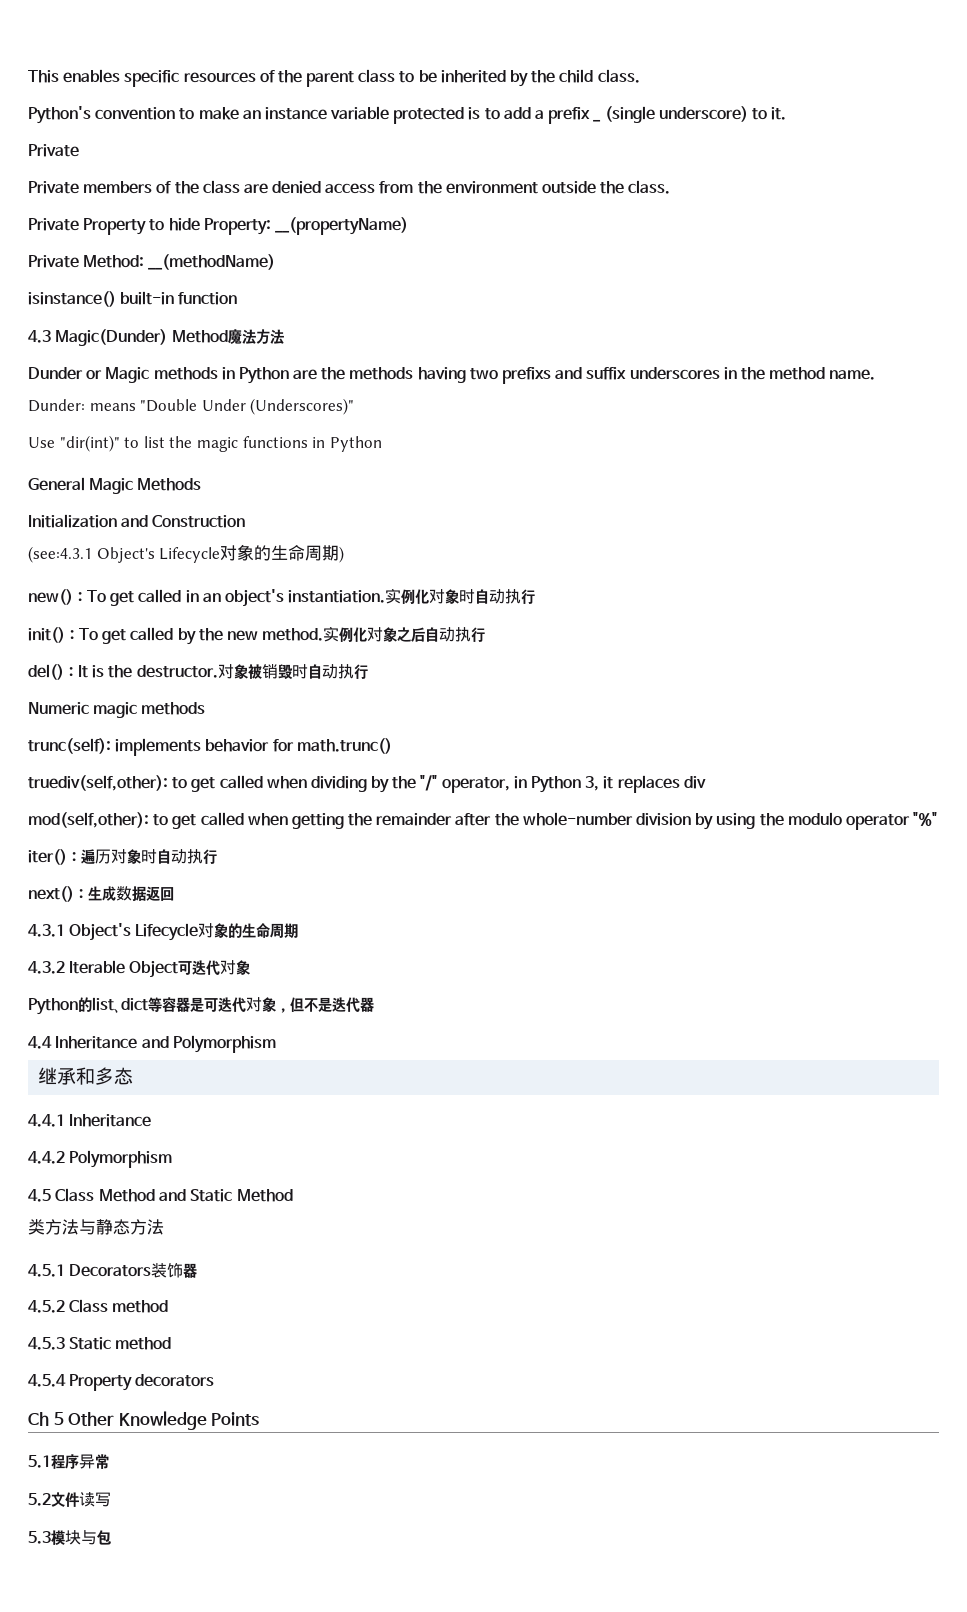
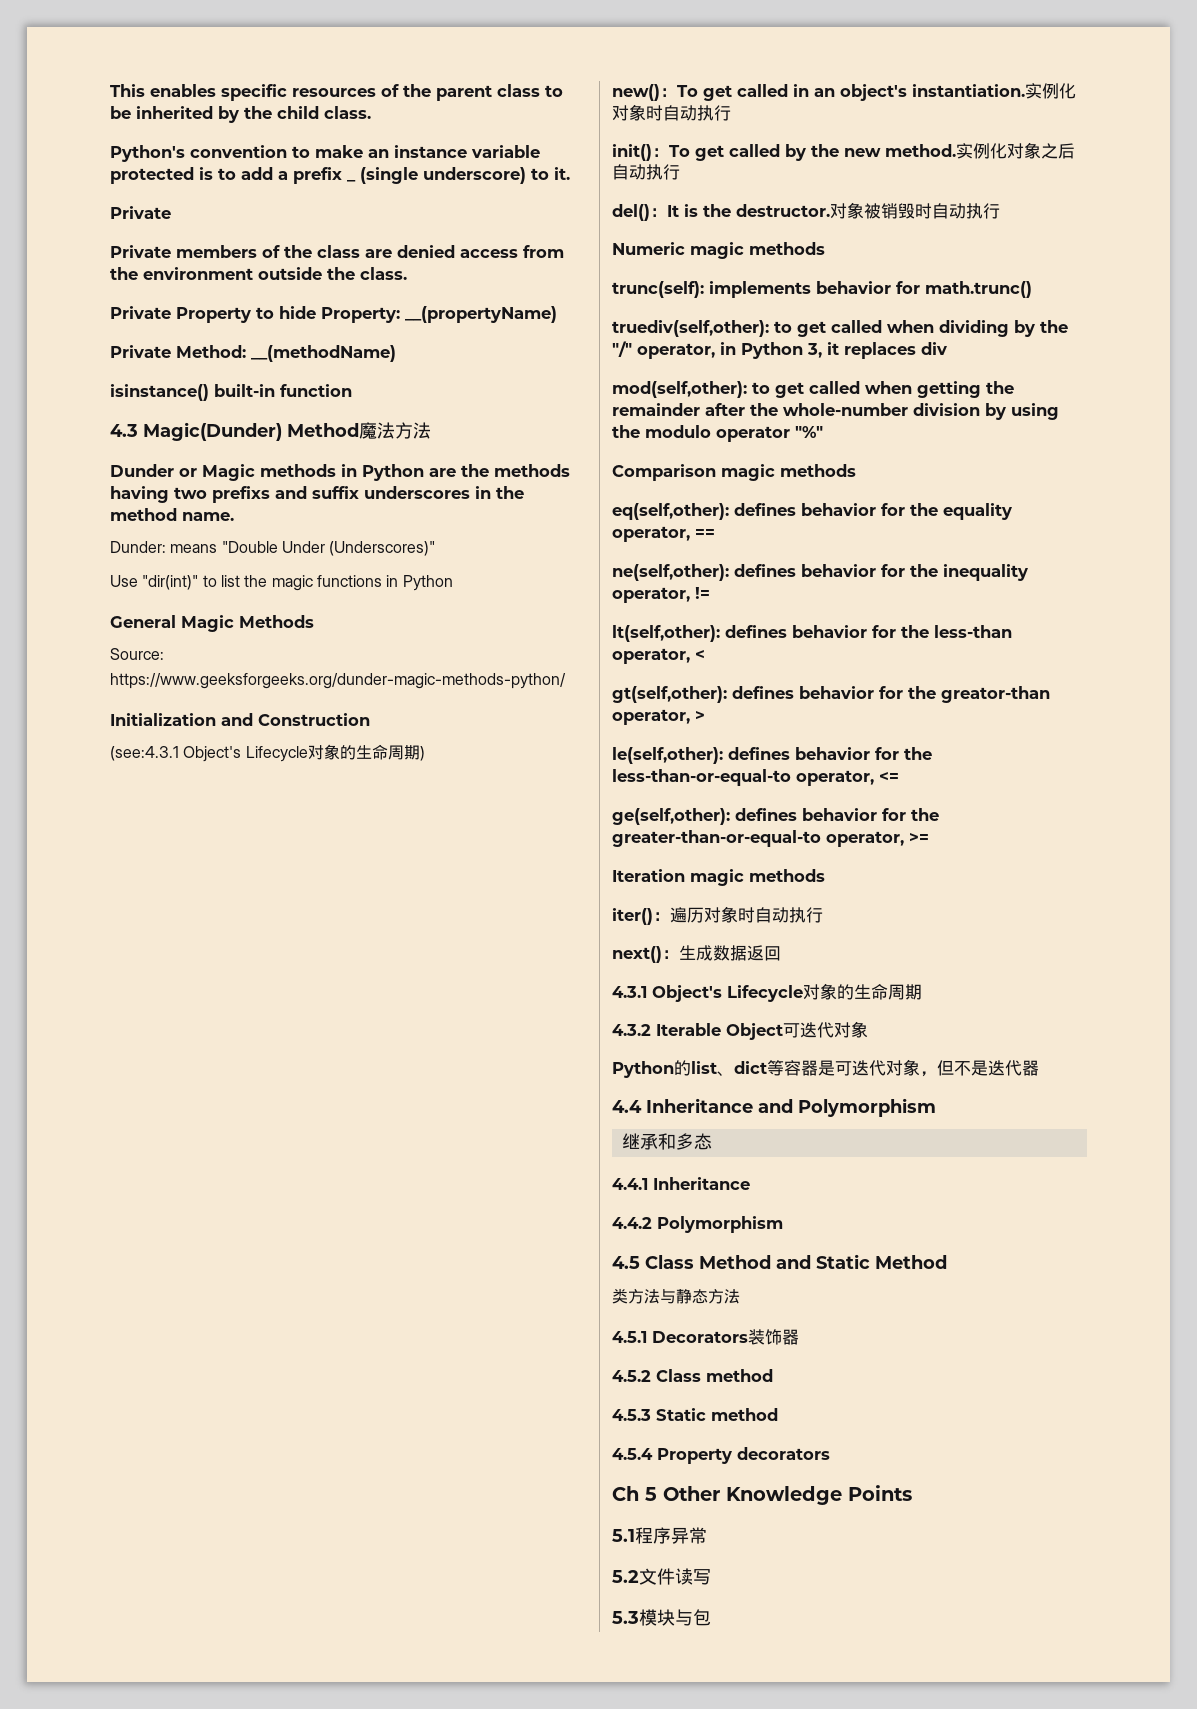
+ Source: https://www.geeksforgeeks.org/dunder-magic-methods-python/
+ Comparison magic methods
+ eq(self,other): defines behavior for the equality operator, ==
+ ne(self,other): defines behavior for the inequality operator, !=
+ lt(self,other): defines behavior for the less-than operator, <
+ gt(self,other): defines behavior for the greator-than operator, >
+ le(self,other): defines behavior for the less-than-or-equal-to operator, <=
+ ge(self,other): defines behavior for the greater-than-or-equal-to operator, >=
+ Iteration magic methods

